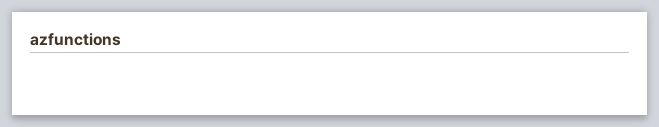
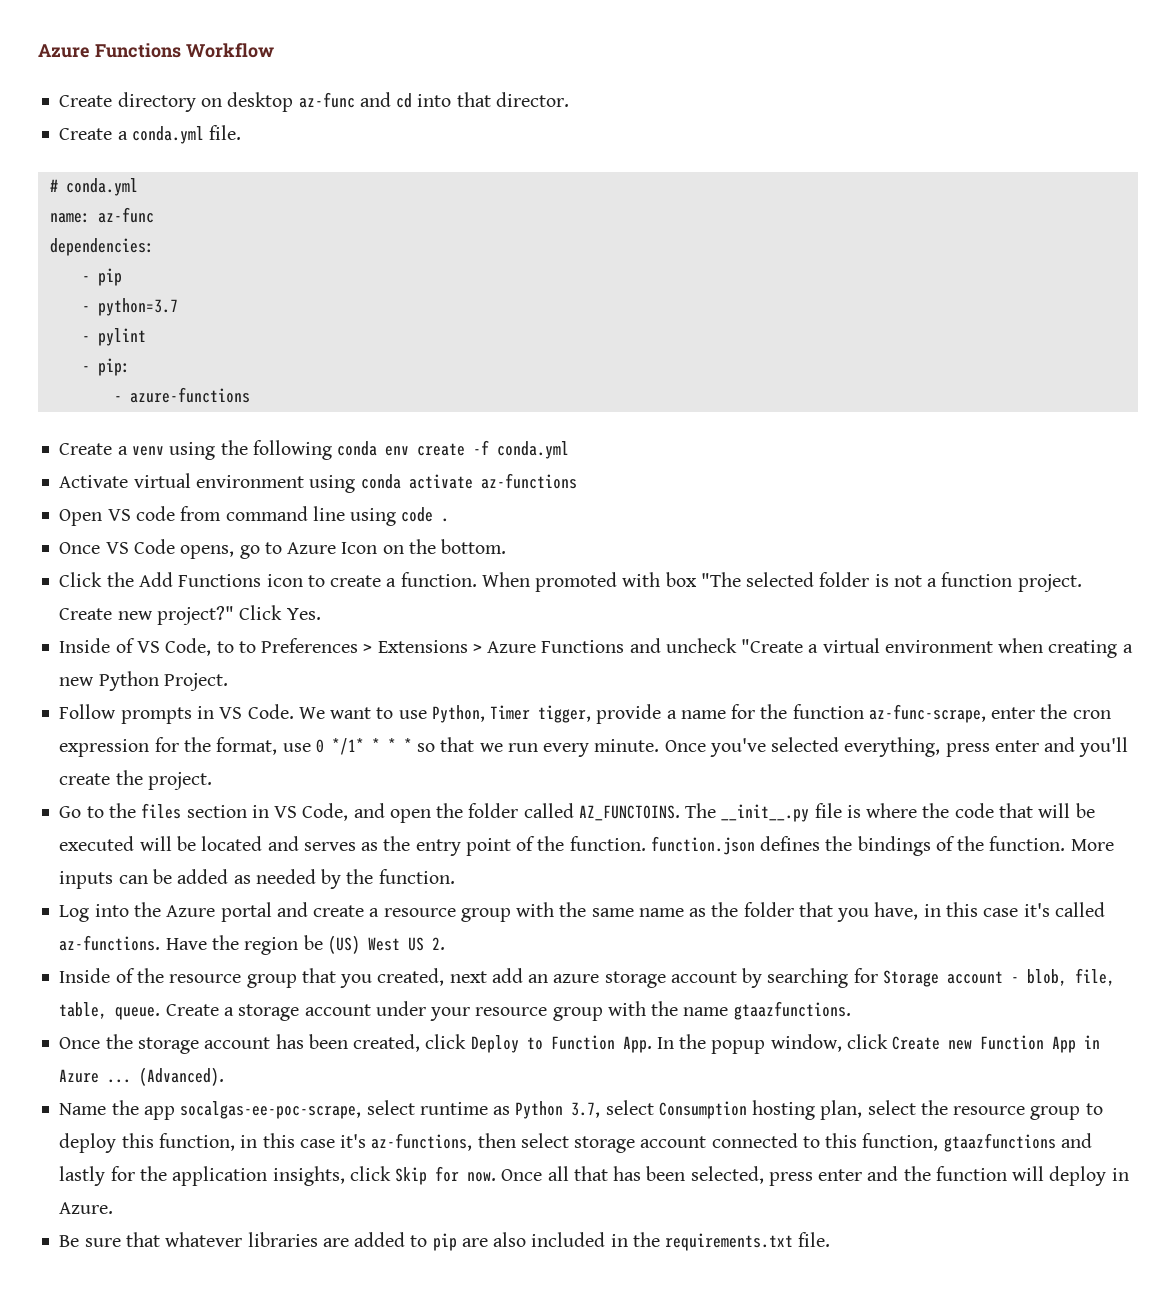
- azfunctions
+ Azure Functions Workflow
+ Create directory on desktop az-func and cd into that director.
+ Create a conda.yml file.
+ # conda.yml
+ name: az-func
+ dependencies:
+ - pip
+ - python=3.7
+ - pylint
+ - pip:
+ - azure-functions
+ Create a venv using the following conda env create -f conda.yml
+ Activate virtual environment using conda activate az-functions
+ Open VS code from command line using code .
+ Once VS Code opens, go to Azure Icon on the bottom.
+ Click the Add Functions icon to create a function. When promoted with box "The selected folder is not a function project. Create new project?" Click Yes.
+ Inside of VS Code, to to Preferences > Extensions > Azure Functions and uncheck "Create a virtual environment when creating a new Python Project.
+ Follow prompts in VS Code. We want to use Python, Timer tigger, provide a name for the function az-func-scrape, enter the cron expression for the format, use 0 */1* * * * so that we run every minute. Once you've selected everything, press enter and you'll create the project.
+ Go to the files section in VS Code, and open the folder called AZ_FUNCTOINS. The __init__.py file is where the code that will be executed will be located and serves as the entry point of the function. function.json defines the bindings of the function. More inputs can be added as needed by the function.
+ Log into the Azure portal and create a resource group with the same name as the folder that you have, in this case it's called az-functions. Have the region be (US) West US 2.
+ Inside of the resource group that you created, next add an azure storage account by searching for Storage account - blob, file, table, queue. Create a storage account under your resource group with the name gtaazfunctions.
+ Once the storage account has been created, click Deploy to Function App. In the popup window, click Create new Function App in Azure ... (Advanced).
+ Name the app socalgas-ee-poc-scrape, select runtime as Python 3.7, select Consumption hosting plan, select the resource group to deploy this function, in this case it's az-functions, then select storage account connected to this function, gtaazfunctions and lastly for the application insights, click Skip for now. Once all that has been selected, press enter and the function will deploy in Azure.
+ Be sure that whatever libraries are added to pip are also included in the requirements.txt file.

